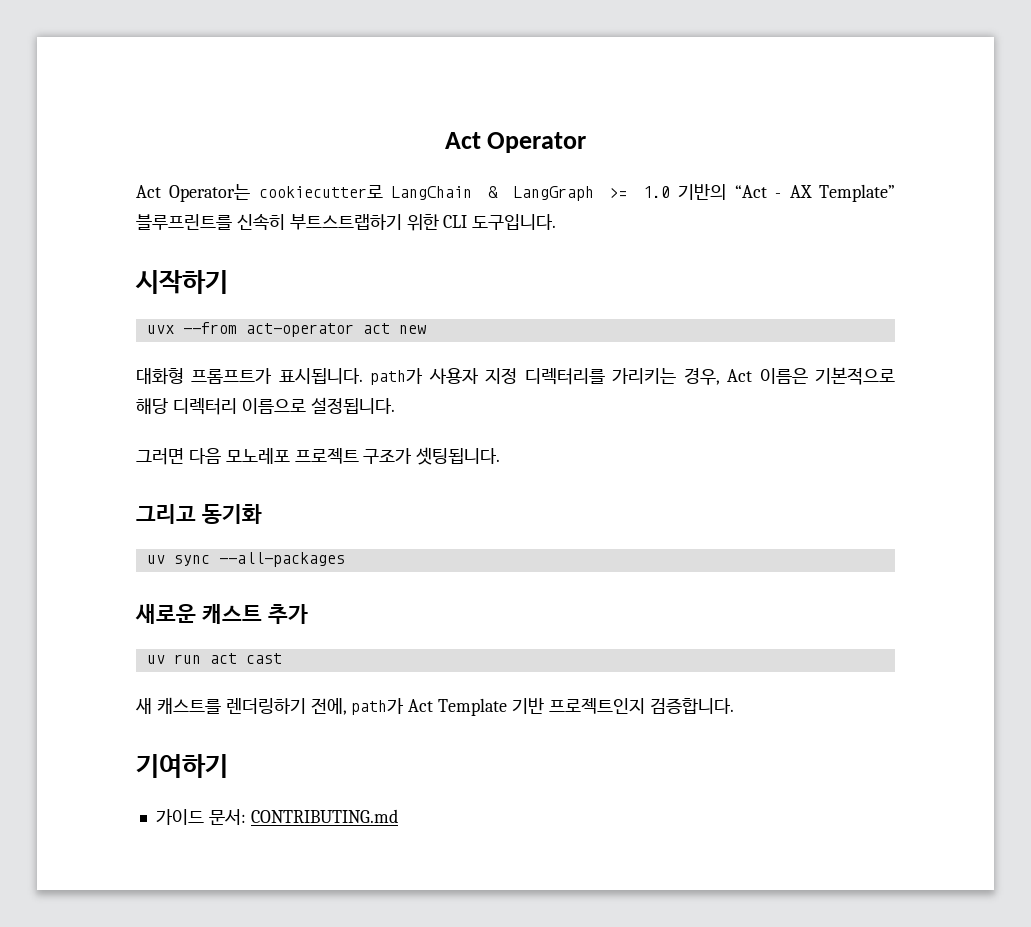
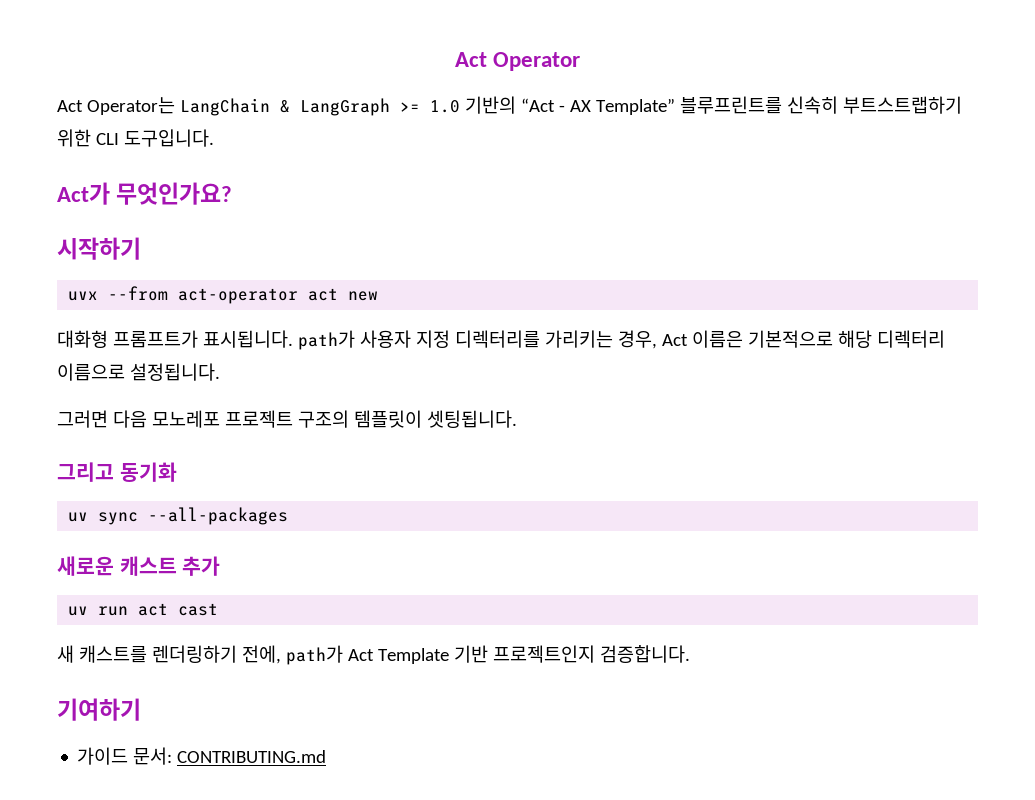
- Act Operator는 cookiecutter로 LangChain & LangGraph >= 1.0 기반의 “Act - AX Template” 블루프린트를 신속히 부트스트랩하기 위한 CLI 도구입니다.
+ Act Operator는 LangChain & LangGraph >= 1.0 기반의 “Act - AX Template” 블루프린트를 신속히 부트스트랩하기 위한 CLI 도구입니다.
+ Act가 무엇인가요?
- 그러면 다음 모노레포 프로젝트 구조가 셋팅됩니다.
+ 그러면 다음 모노레포 프로젝트 구조의 템플릿이 셋팅됩니다.

